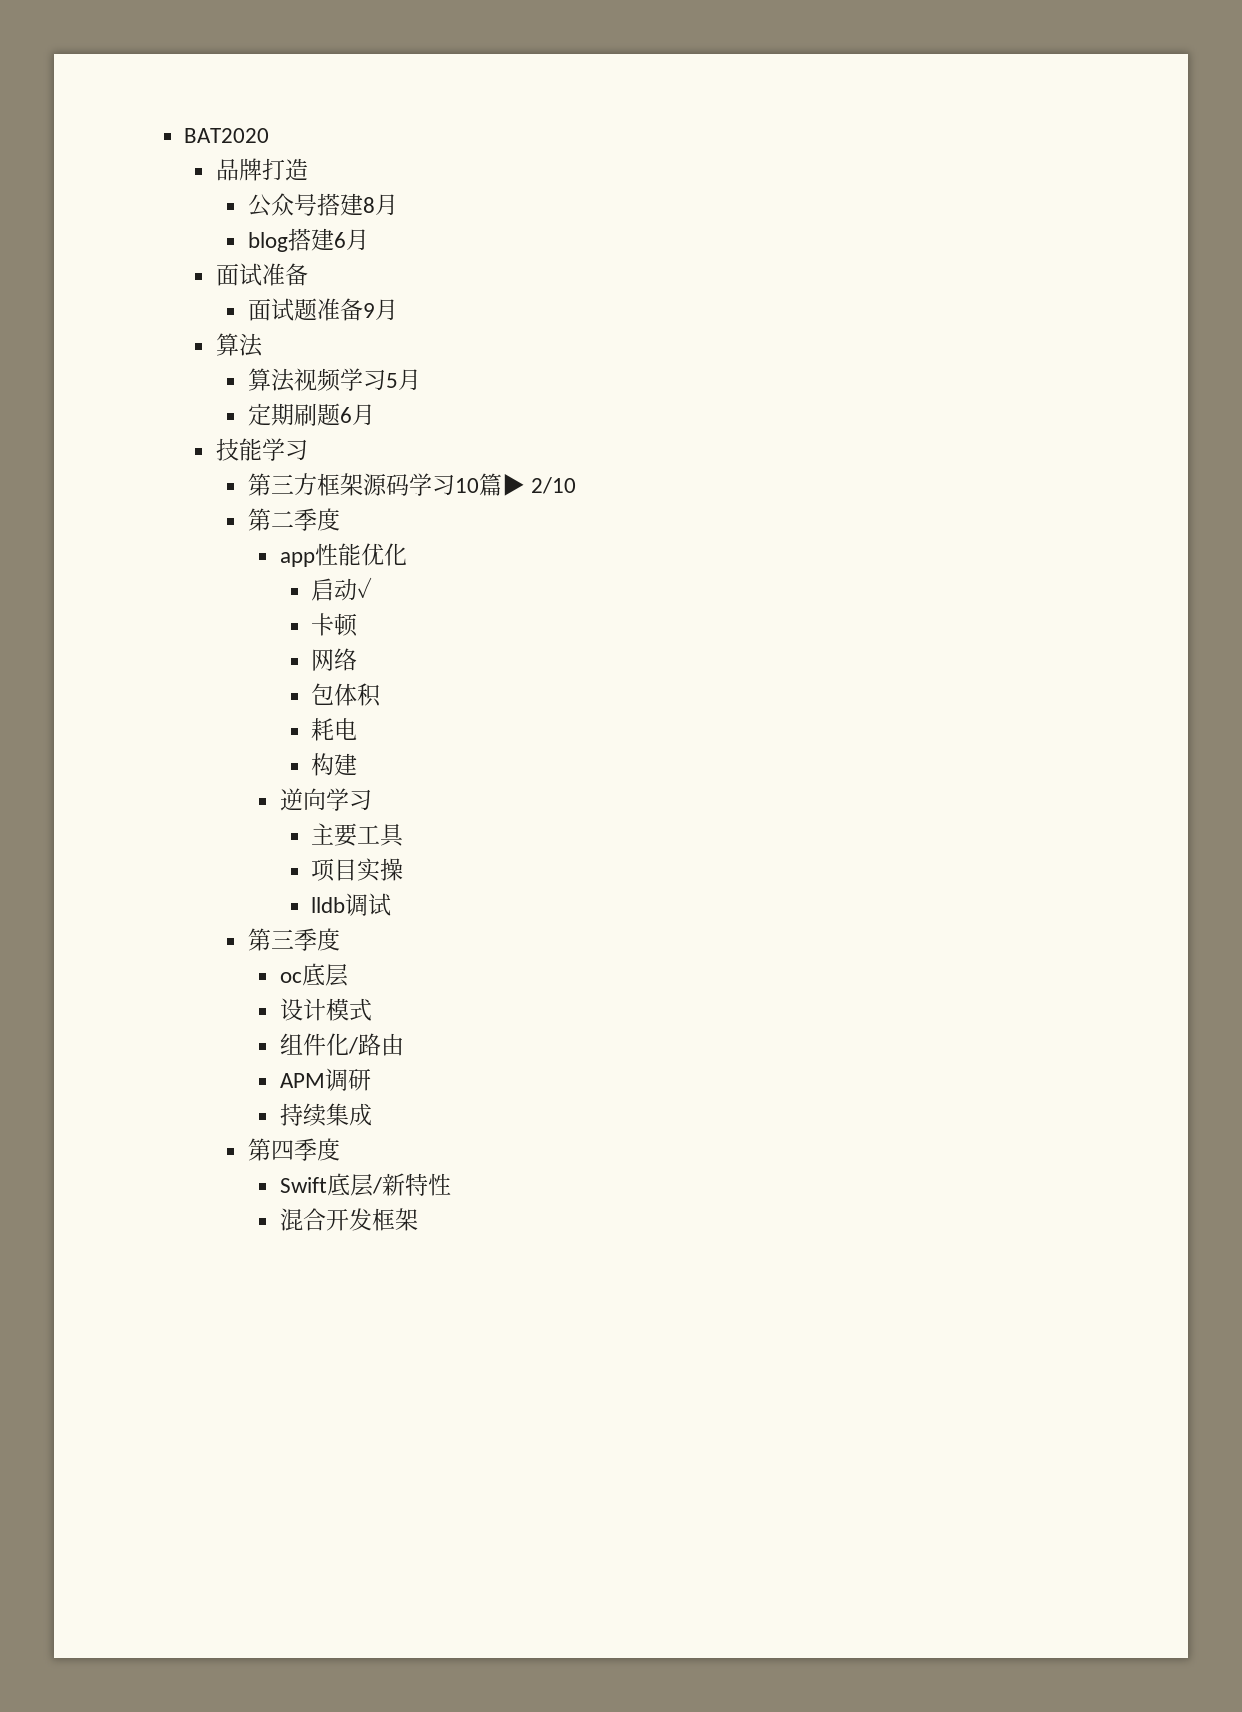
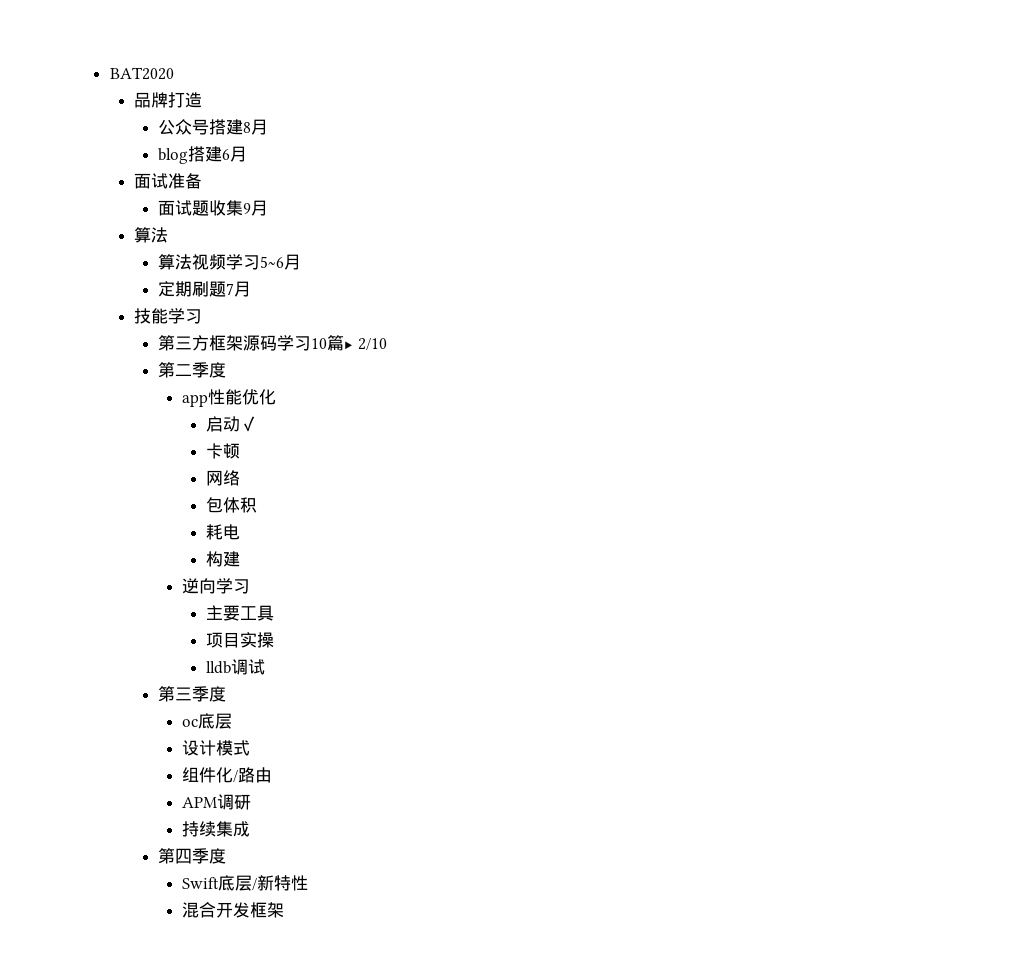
- 面试题准备9月
+ 面试题收集9月
- 算法视频学习5月
+ 算法视频学习5~6月
- 定期刷题6月
+ 定期刷题7月

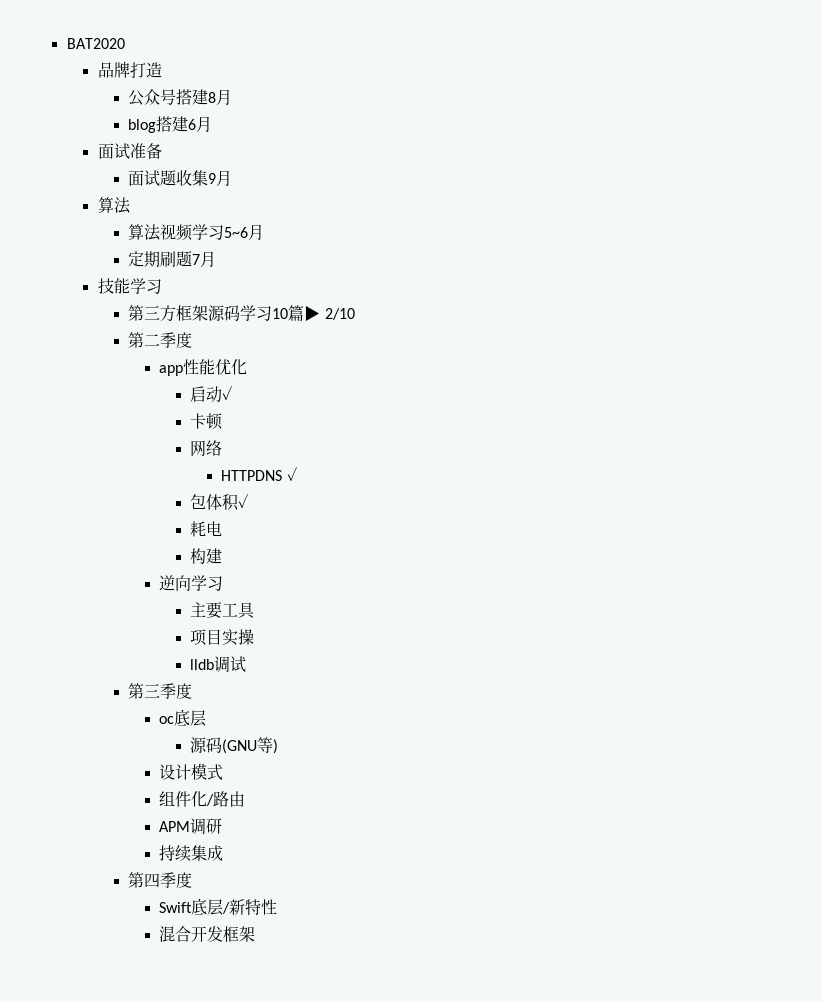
+ HTTPDNS ✓
- 包体积
+ 包体积✓
+ 源码(GNU等)

